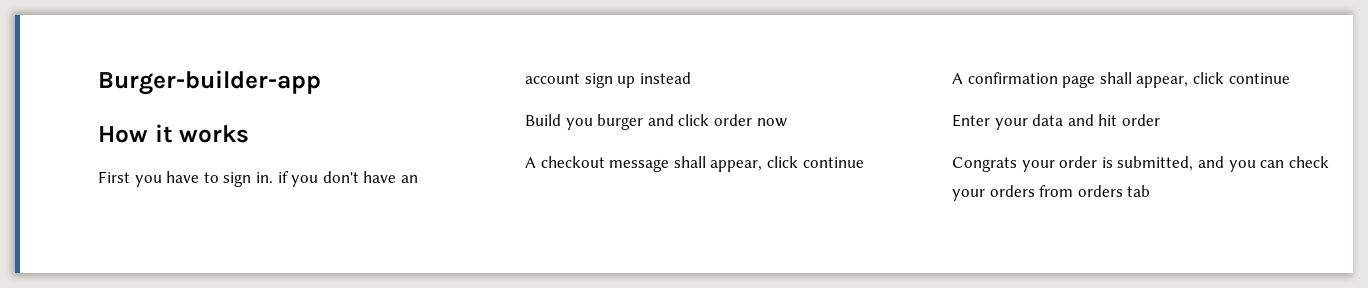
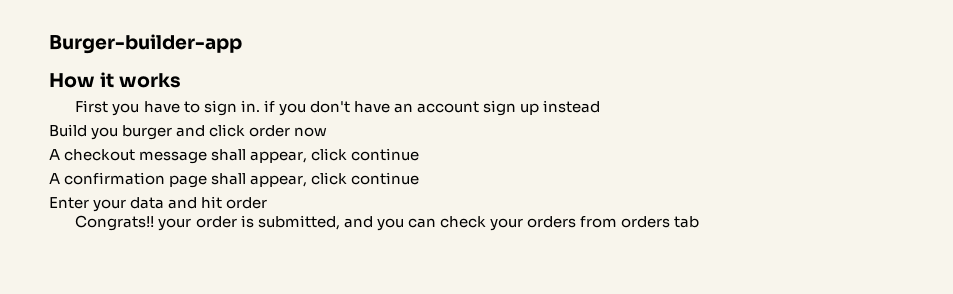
- Congrats your order is submitted, and you can check your orders from orders tab
+ Congrats!! your order is submitted, and you can check your orders from orders tab

